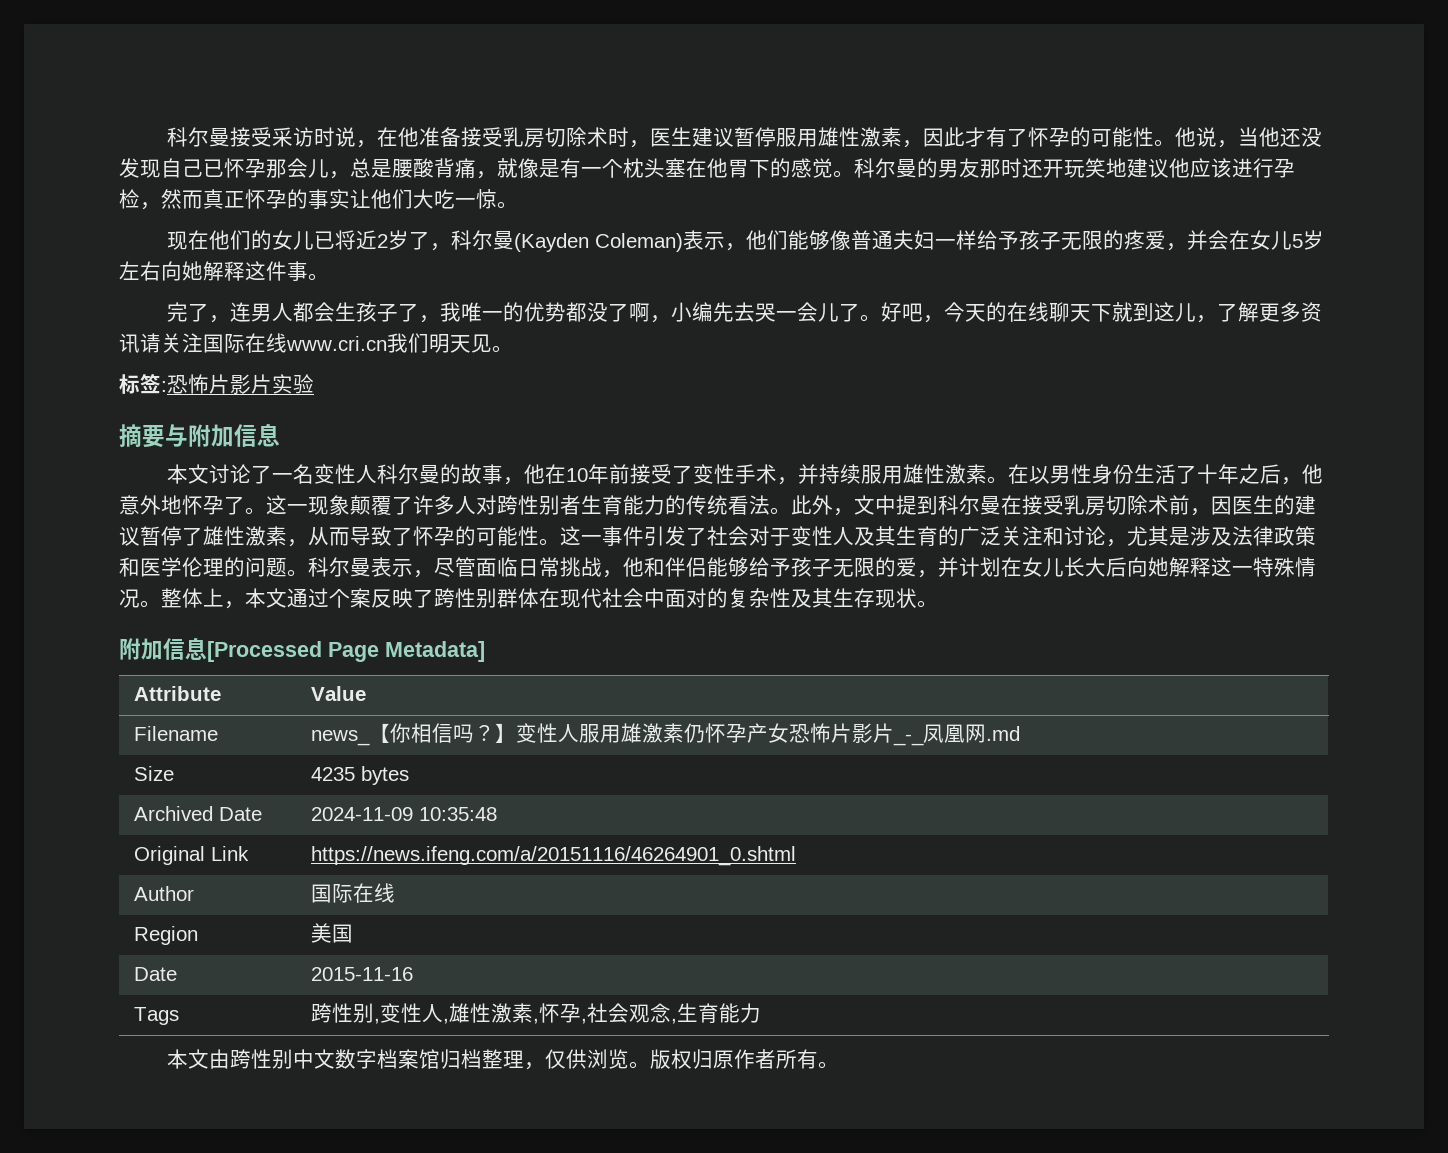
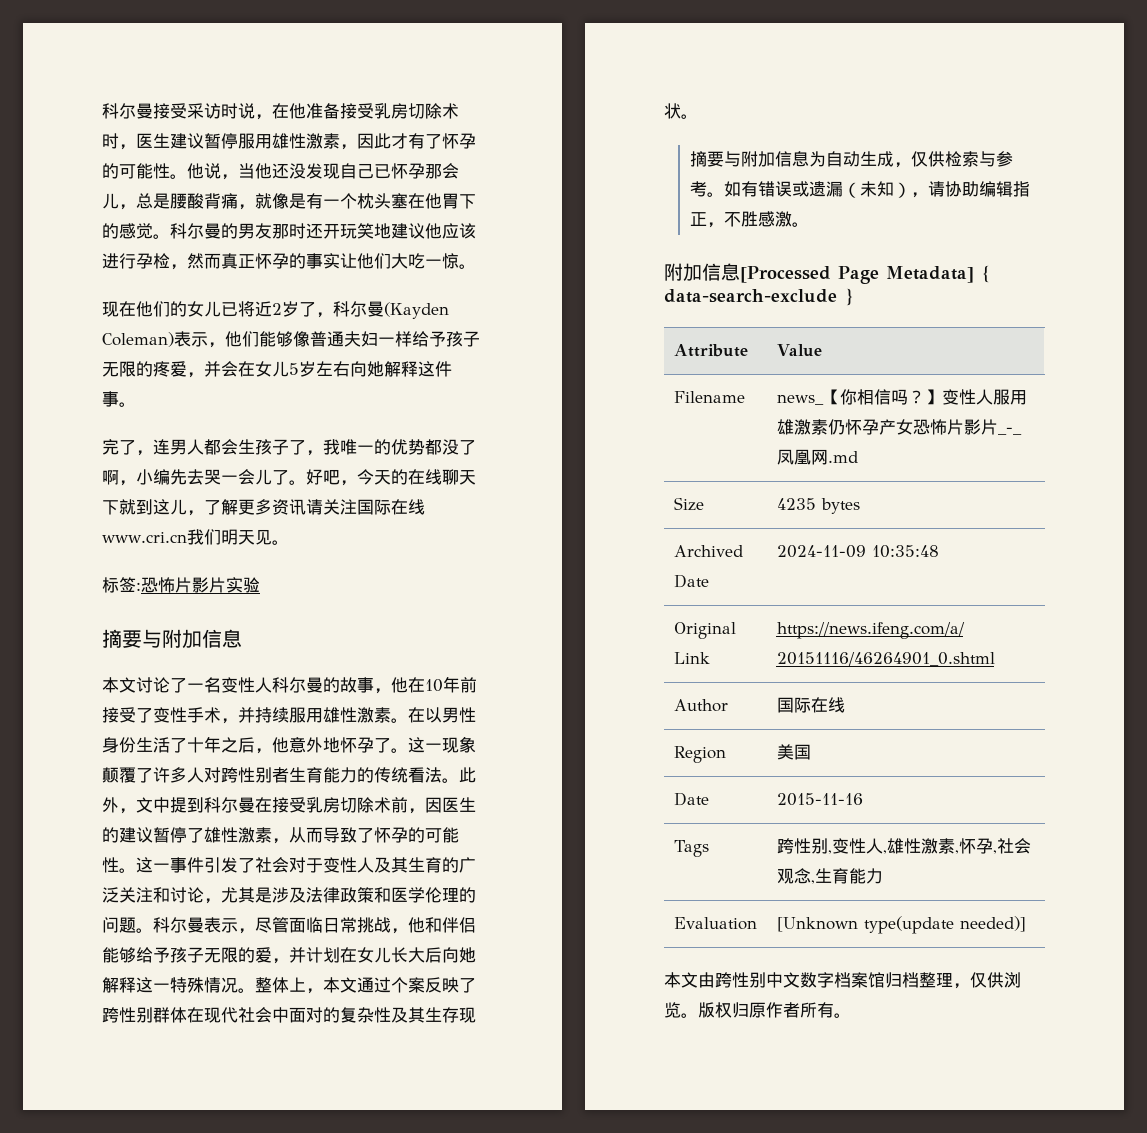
+ 摘要与附加信息为自动生成，仅供检索与参考。如有错误或遗漏（未知），请协助编辑指正，不胜感激。
- 附加信息[Processed Page Metadata]
+ 附加信息[Processed Page Metadata] { data-search-exclude }
+ Evaluation | [Unknown type(update needed)]

